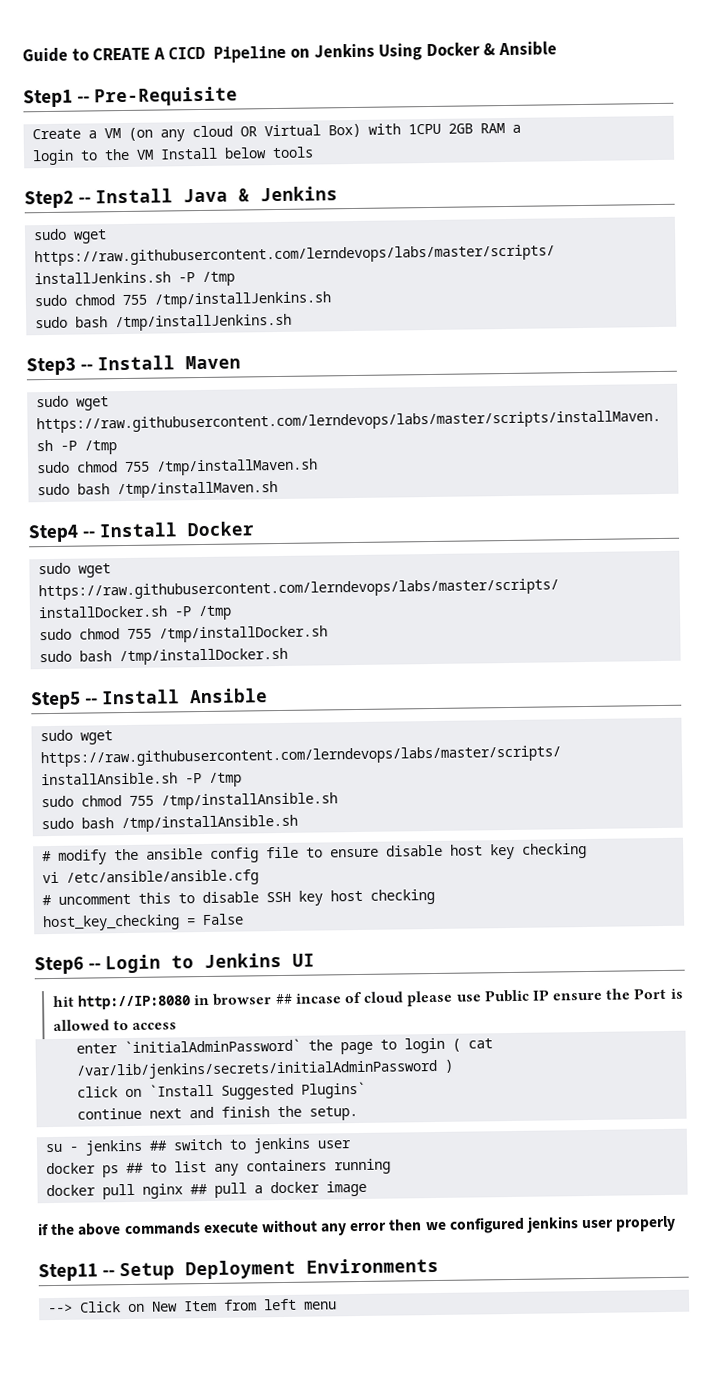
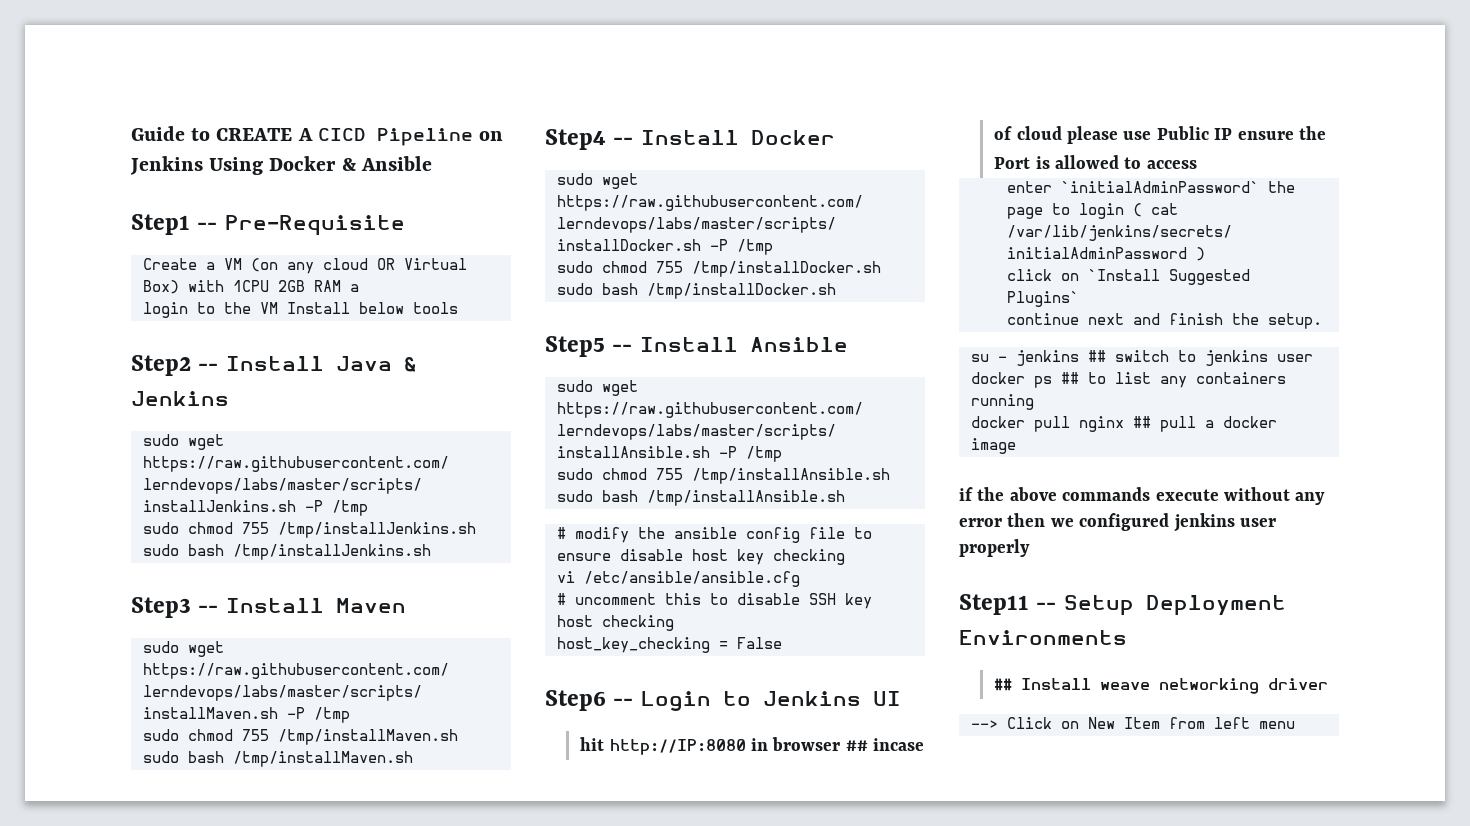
+ ## Install weave networking driver

